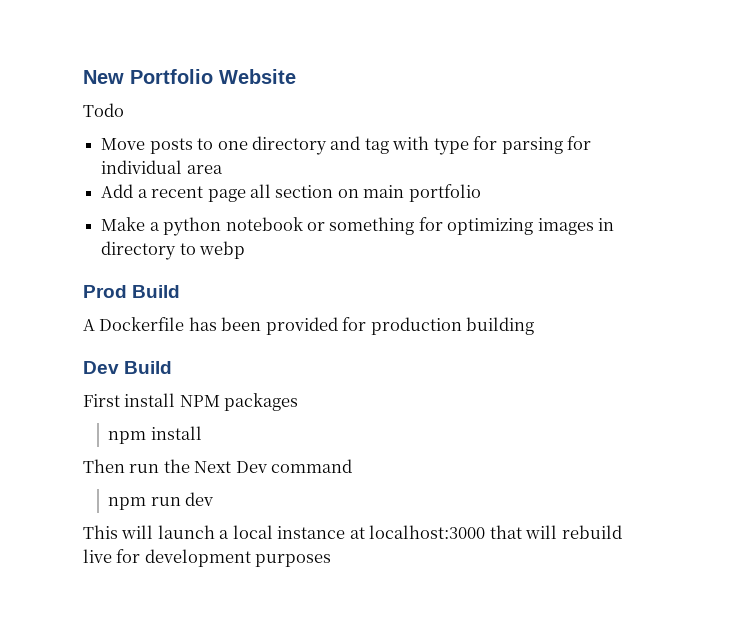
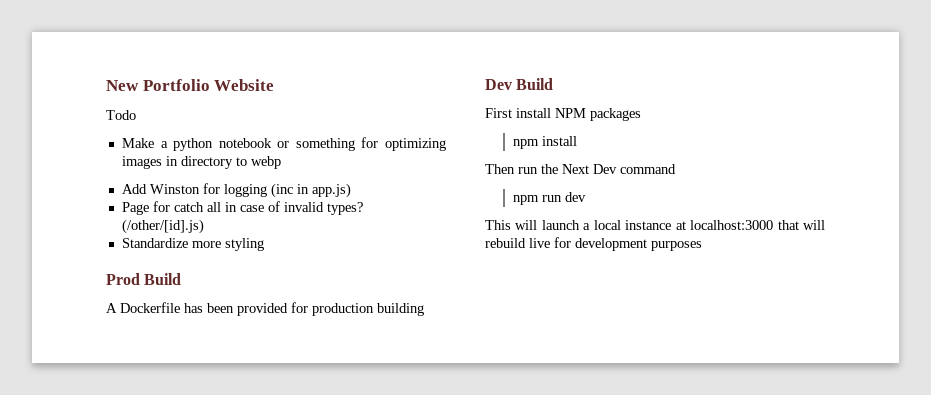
- Move posts to one directory and tag with type for parsing for individual area
- Add a recent page all section on main portfolio
+ Add Winston for logging (inc in app.js)
+ Page for catch all in case of invalid types? (/other/[id].js)
+ Standardize more styling

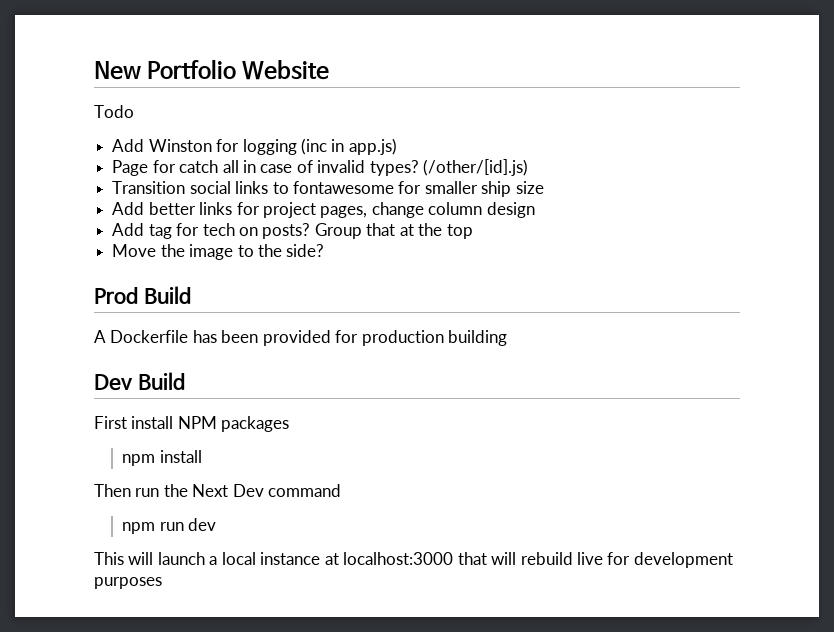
- Make a python notebook or something for optimizing images in directory to webp
- Standardize more styling
+ Transition social links to fontawesome for smaller ship size
+ Add better links for project pages, change column design
+ Add tag for tech on posts? Group that at the top
+ Move the image to the side?

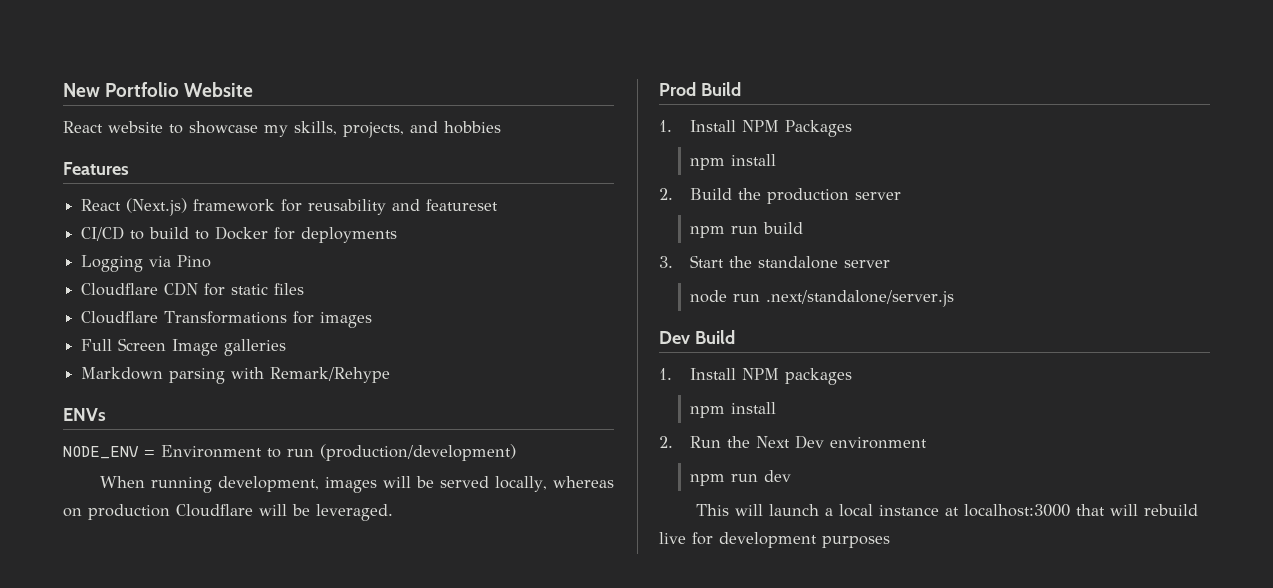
- Todo
- Add Winston for logging (inc in app.js)
- Page for catch all in case of invalid types? (/other/[id].js)
- Transition social links to fontawesome for smaller ship size
- Add better links for project pages, change column design
- Add tag for tech on posts? Group that at the top
- Move the image to the side?
+ React website to showcase my skills, projects, and hobbies
+ Features
+ React (Next.js) framework for reusability and featureset
+ CI/CD to build to Docker for deployments
+ Logging via Pino
+ Cloudflare CDN for static files
+ Cloudflare Transformations for images
+ Full Screen Image galleries
+ Markdown parsing with Remark/Rehype
+ ENVs
+ NODE_ENV = Environment to run (production/development)
+ When running development, images will be served locally, whereas on production Cloudflare will be leveraged.
  Prod Build
- A Dockerfile has been provided for production building
+ 1. Install NPM Packages
+ npm install
+ 2. Build the production server
+ npm run build
+ 3. Start the standalone server
+ node run .next/standalone/server.js
- First install NPM packages
+ 1. Install NPM packages
- Then run the Next Dev command
+ 2. Run the Next Dev environment

